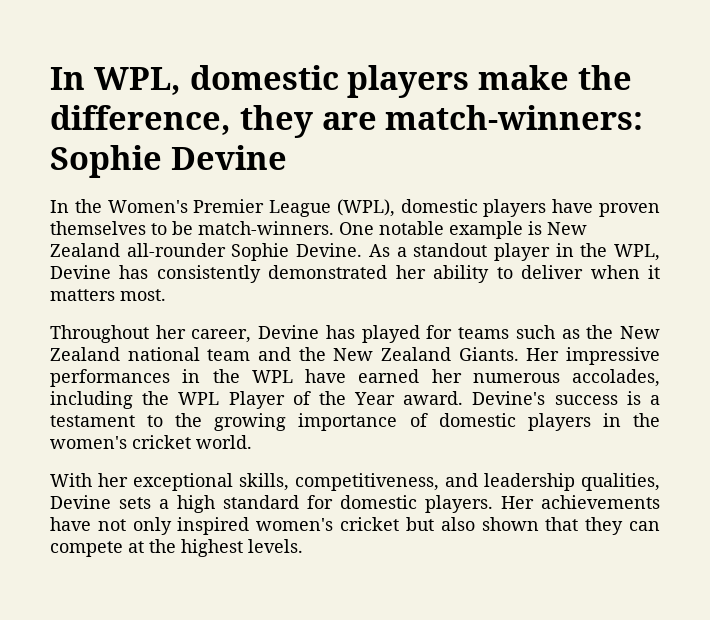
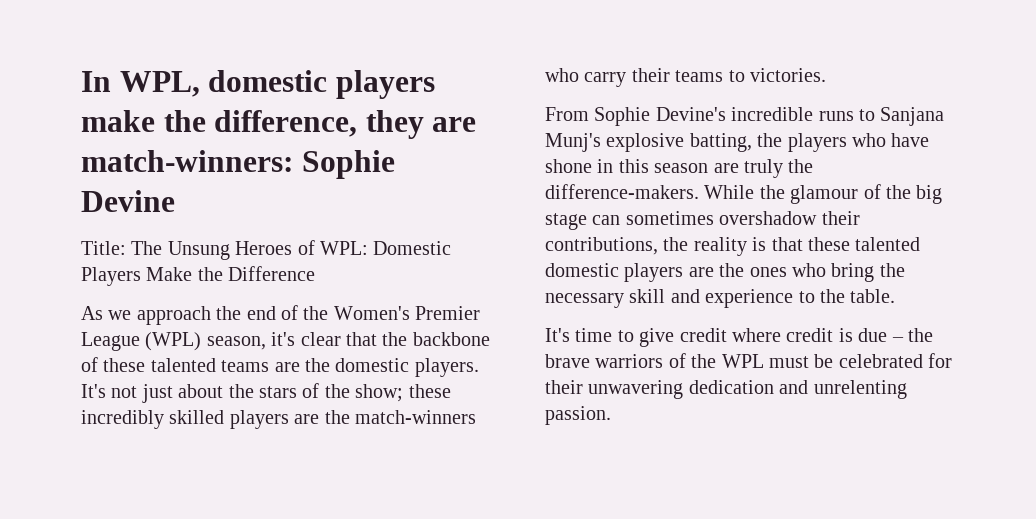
- In the Women's Premier League (WPL), domestic players have proven themselves to be match-winners. One notable example is New Zealand all-rounder Sophie Devine. As a standout player in the WPL, Devine has consistently demonstrated her ability to deliver when it matters most.
- Throughout her career, Devine has played for teams such as the New Zealand national team and the New Zealand Giants. Her impressive performances in the WPL have earned her numerous accolades, including the WPL Player of the Year award. Devine's success is a testament to the growing importance of domestic players in the women's cricket world.
- With her exceptional skills, competitiveness, and leadership qualities, Devine sets a high standard for domestic players. Her achievements have not only inspired women's cricket but also shown that they can compete at the highest levels.
+ Title: The Unsung Heroes of WPL: Domestic Players Make the Difference
+ As we approach the end of the Women's Premier League (WPL) season, it's clear that the backbone of these talented teams are the domestic players. It's not just about the stars of the show; these incredibly skilled players are the match-winners who carry their teams to victories.
+ From Sophie Devine's incredible runs to Sanjana Munj's explosive batting, the players who have shone in this season are truly the difference-makers. While the glamour of the big stage can sometimes overshadow their contributions, the reality is that these talented domestic players are the ones who bring the necessary skill and experience to the table.
+ It's time to give credit where credit is due – the brave warriors of the WPL must be celebrated for their unwavering dedication and unrelenting passion.

